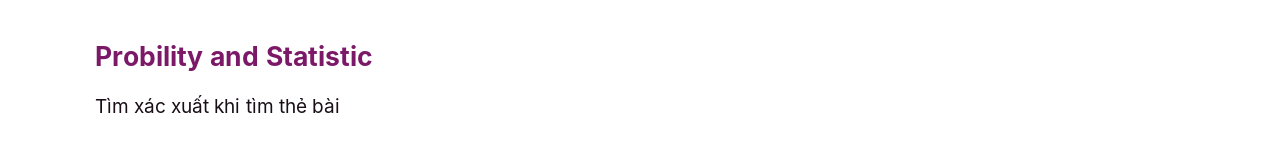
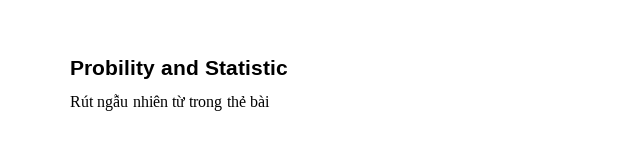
- Tìm xác xuất khi tìm thẻ bài
+ Rút ngẫu nhiên từ trong thẻ bài

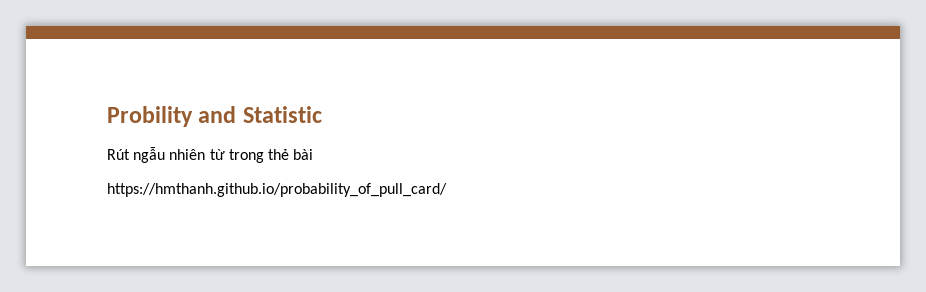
+ https://hmthanh.github.io/probability_of_pull_card/

